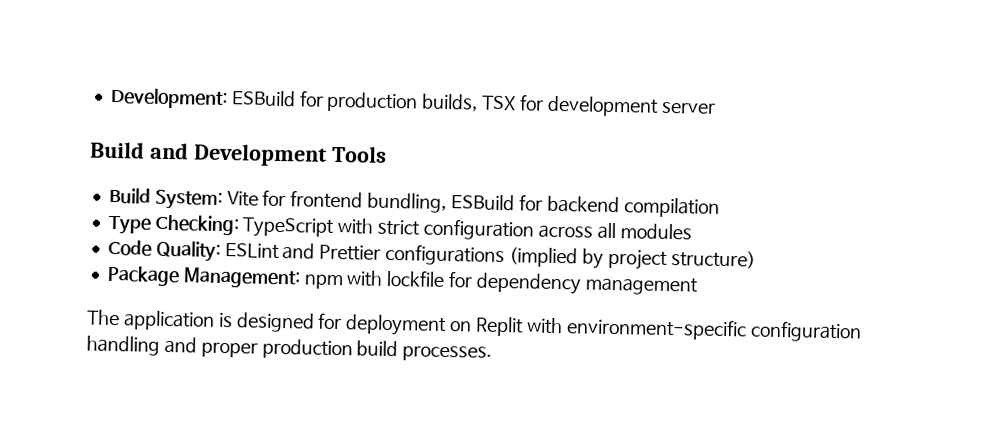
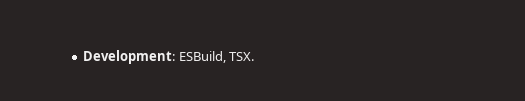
- Development: ESBuild for production builds, TSX for development server
- Build and Development Tools
- Build System: Vite for frontend bundling, ESBuild for backend compilation
- Type Checking: TypeScript with strict configuration across all modules
- Code Quality: ESLint and Prettier configurations (implied by project structure)
- Package Management: npm with lockfile for dependency management
- The application is designed for deployment on Replit with environment-specific configuration handling and proper production build processes.
+ Development: ESBuild, TSX.

